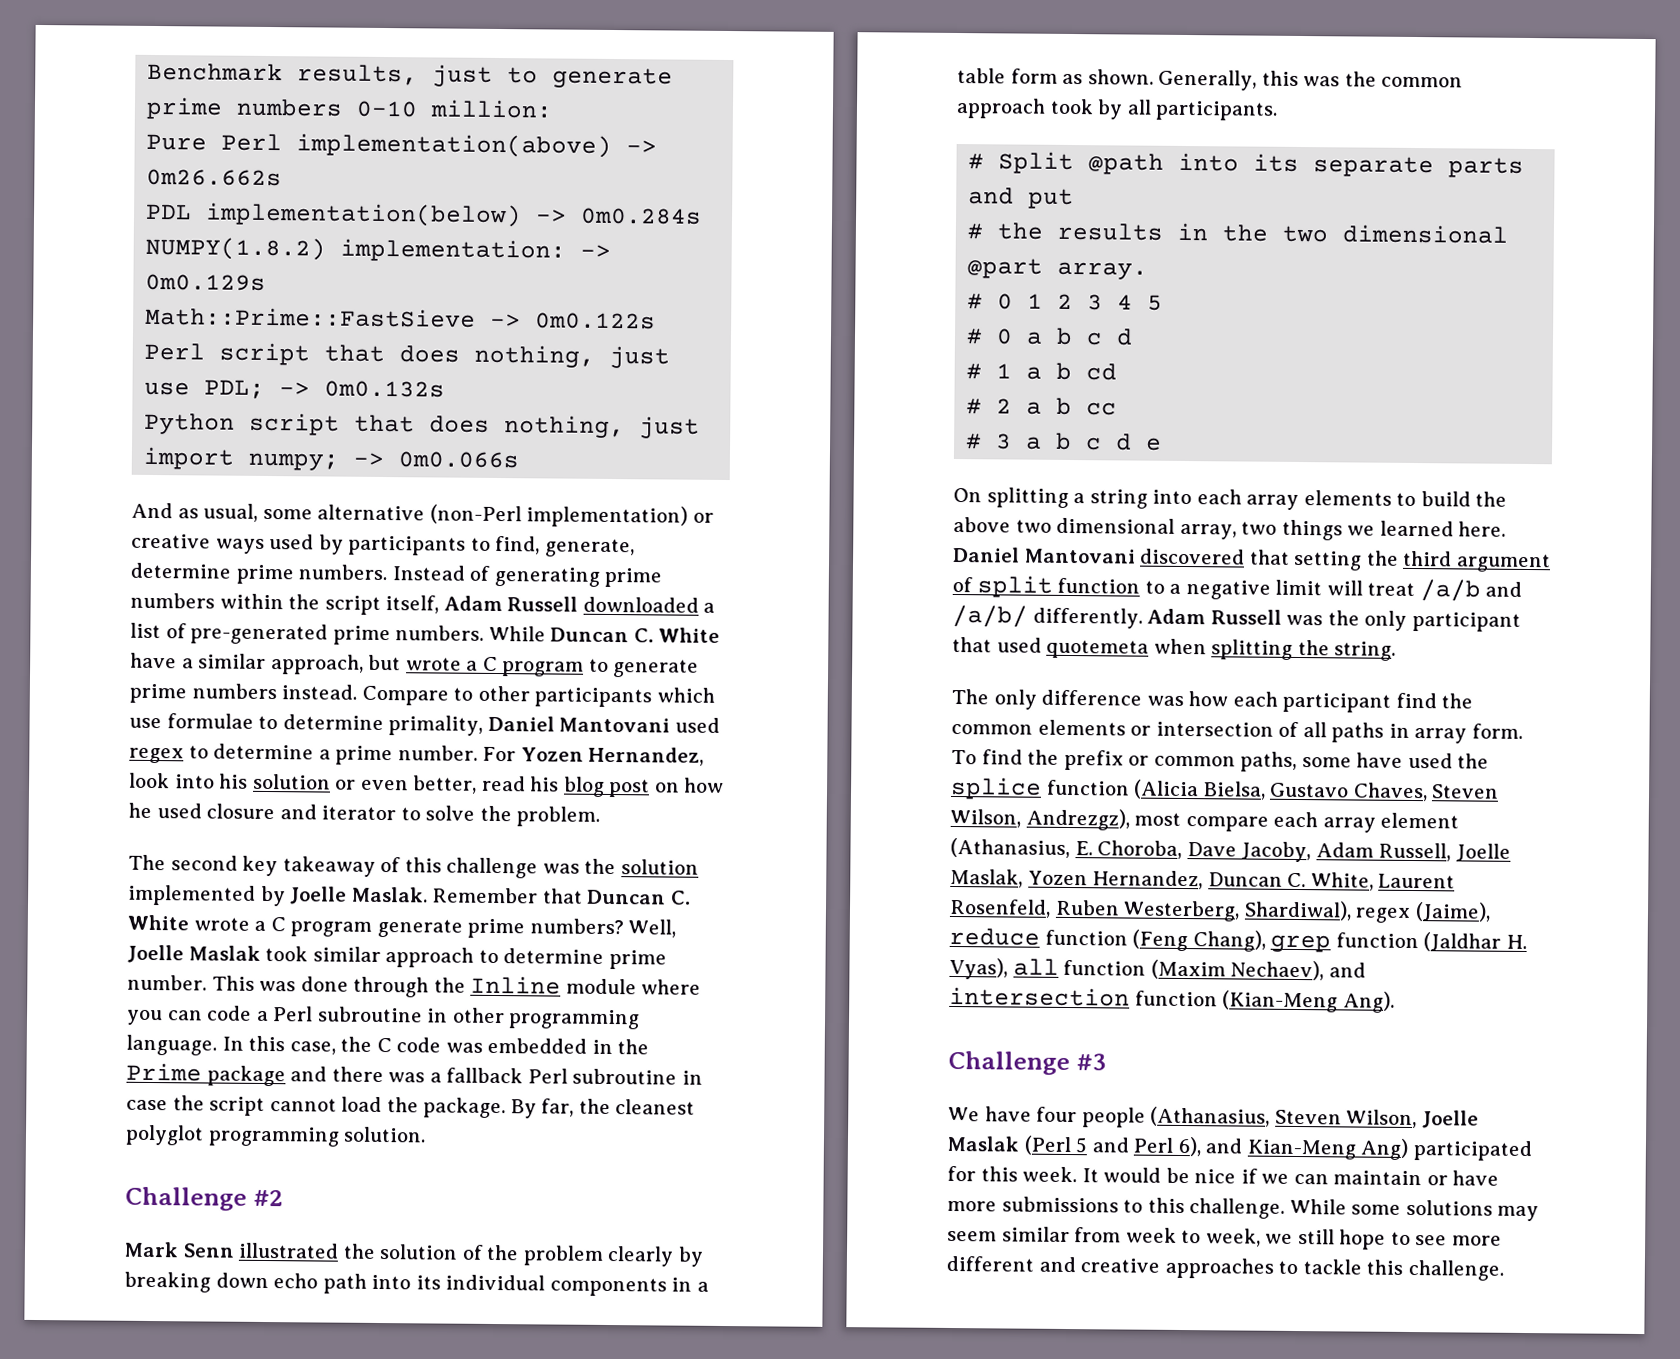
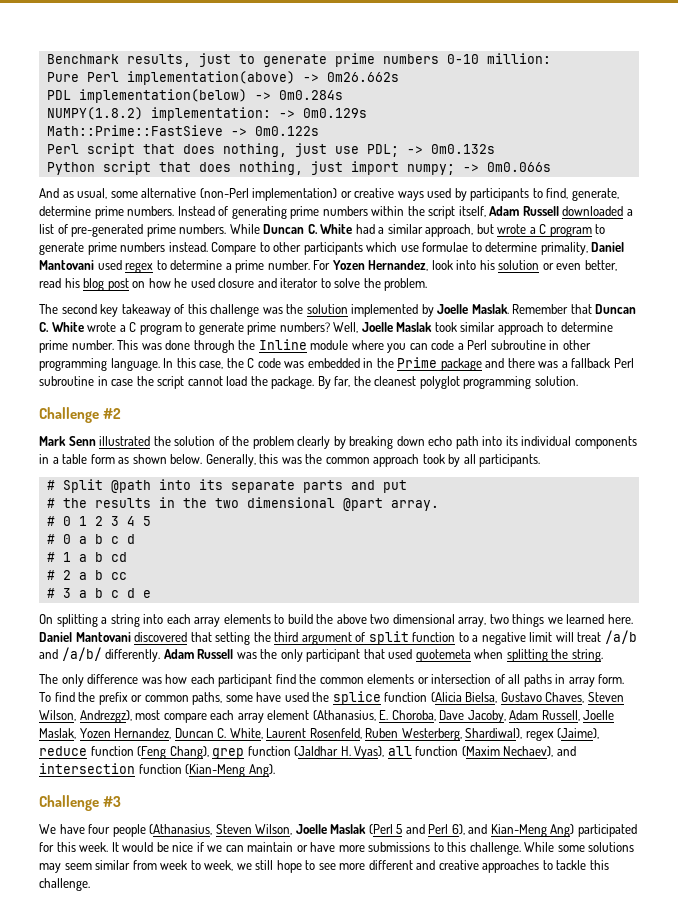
- While Duncan C. White have a similar approach, but wrote a C program to generate prime numbers instead.
+ While Duncan C. White had a similar approach, but wrote a C program to generate prime numbers instead.
- Remember that Duncan C. White wrote a C program generate prime numbers?
+ Remember that Duncan C. White wrote a C program to generate prime numbers?
- Mark Senn illustrated the solution of the problem clearly by breaking down echo path into its individual components in a table form as shown.
+ Mark Senn illustrated the solution of the problem clearly by breaking down echo path into its individual components in a table form as shown below.

